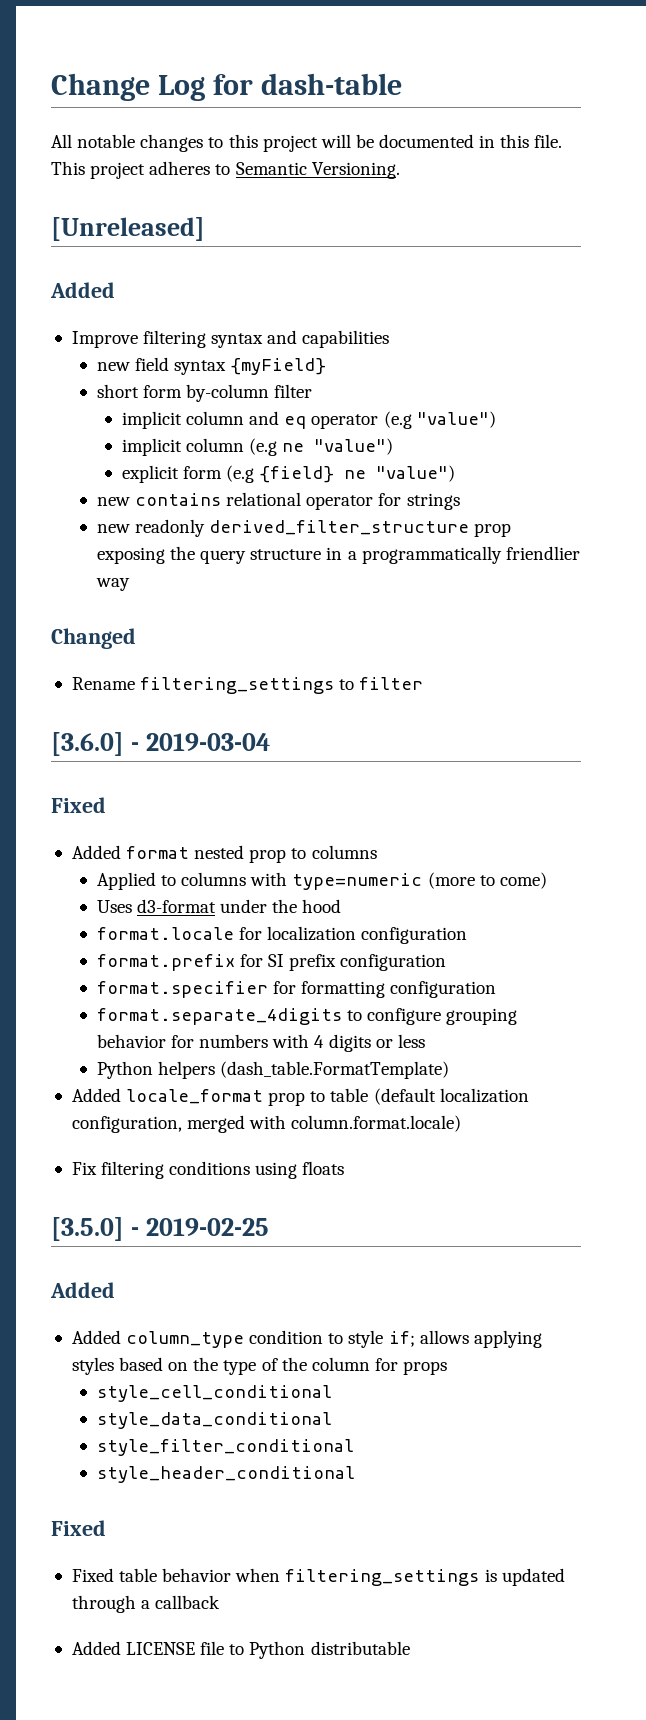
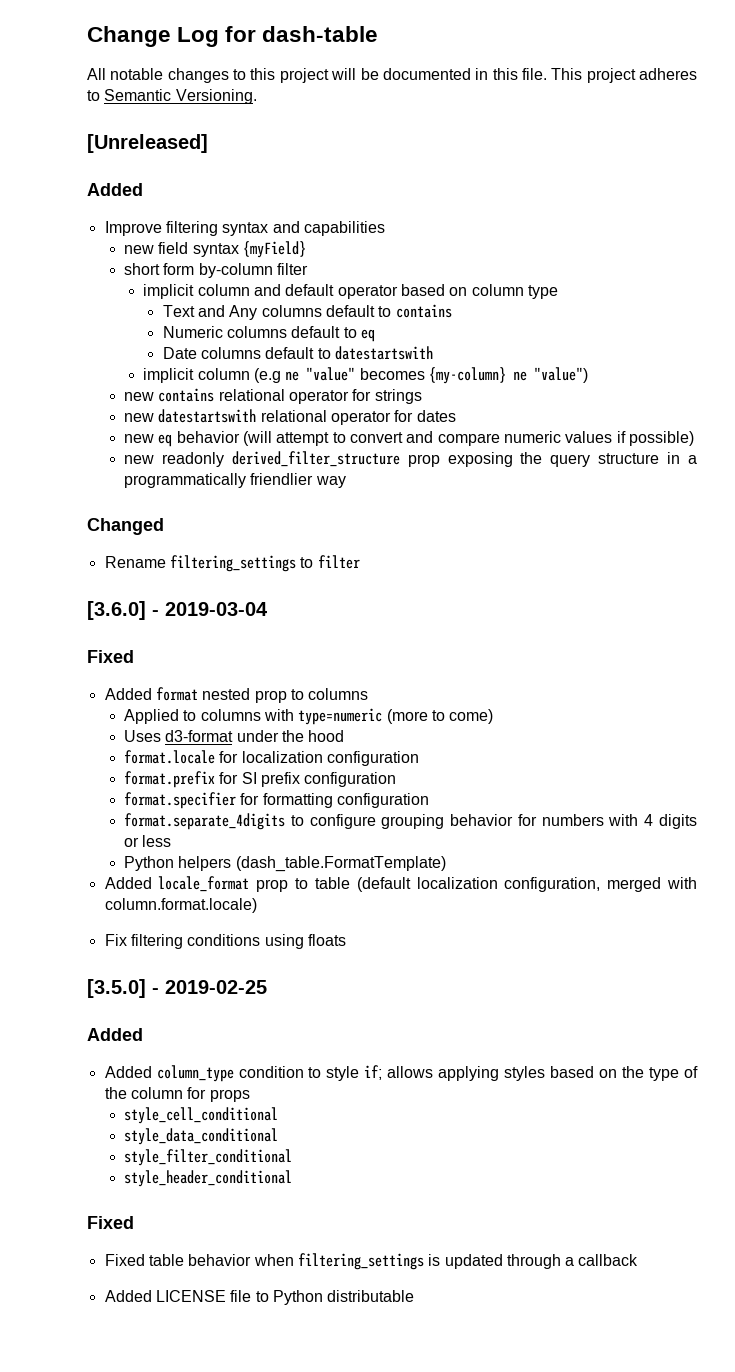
- implicit column and eq operator (e.g "value")
+ implicit column and default operator based on column type
+ Text and Any columns default to contains
+ Numeric columns default to eq
+ Date columns default to datestartswith
- implicit column (e.g ne "value")
- explicit form (e.g {field} ne "value")
+ implicit column (e.g ne "value" becomes {my-column} ne "value")
+ new datestartswith relational operator for dates
+ new eq behavior (will attempt to convert and compare numeric values if possible)

